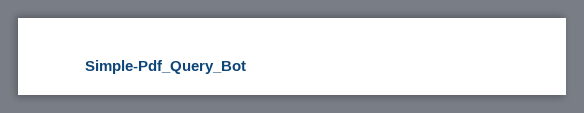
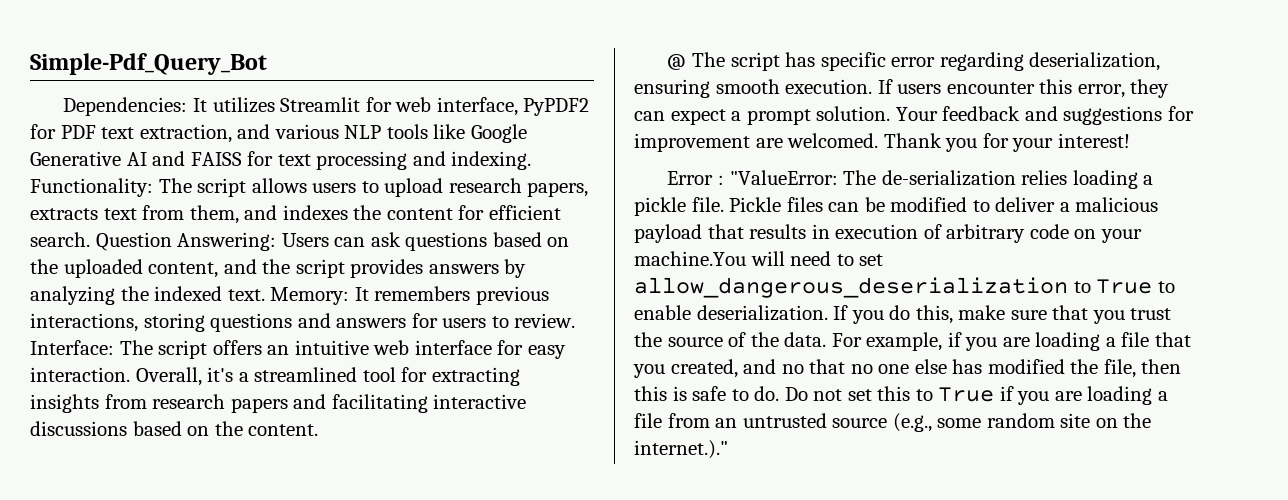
+ Dependencies: It utilizes Streamlit for web interface, PyPDF2 for PDF text extraction, and various NLP tools like Google Generative AI and FAISS for text processing and indexing. Functionality: The script allows users to upload research papers, extracts text from them, and indexes the content for efficient search. Question Answering: Users can ask questions based on the uploaded content, and the script provides answers by analyzing the indexed text. Memory: It remembers previous interactions, storing questions and answers for users to review. Interface: The script offers an intuitive web interface for easy interaction. Overall, it's a streamlined tool for extracting insights from research papers and facilitating interactive discussions based on the content.
+ @ The script has specific error regarding deserialization, ensuring smooth execution. If users encounter this error, they can expect a prompt solution. Your feedback and suggestions for improvement are welcomed. Thank you for your interest!
+ Error : "ValueError: The de-serialization relies loading a pickle file. Pickle files can be modified to deliver a malicious payload that results in execution of arbitrary code on your machine.You will need to set allow_dangerous_deserialization to True to enable deserialization. If you do this, make sure that you trust the source of the data. For example, if you are loading a file that you created, and no that no one else has modified the file, then this is safe to do. Do not set this to True if you are loading a file from an untrusted source (e.g., some random site on the internet.)."

